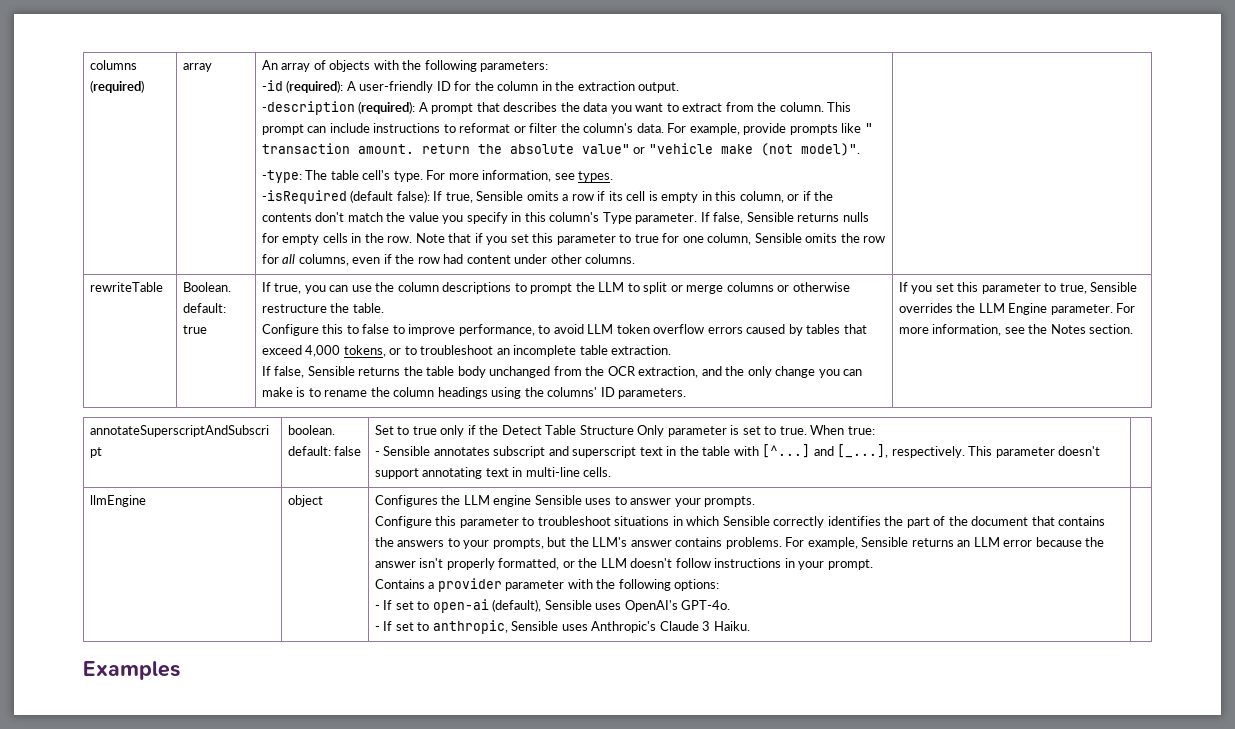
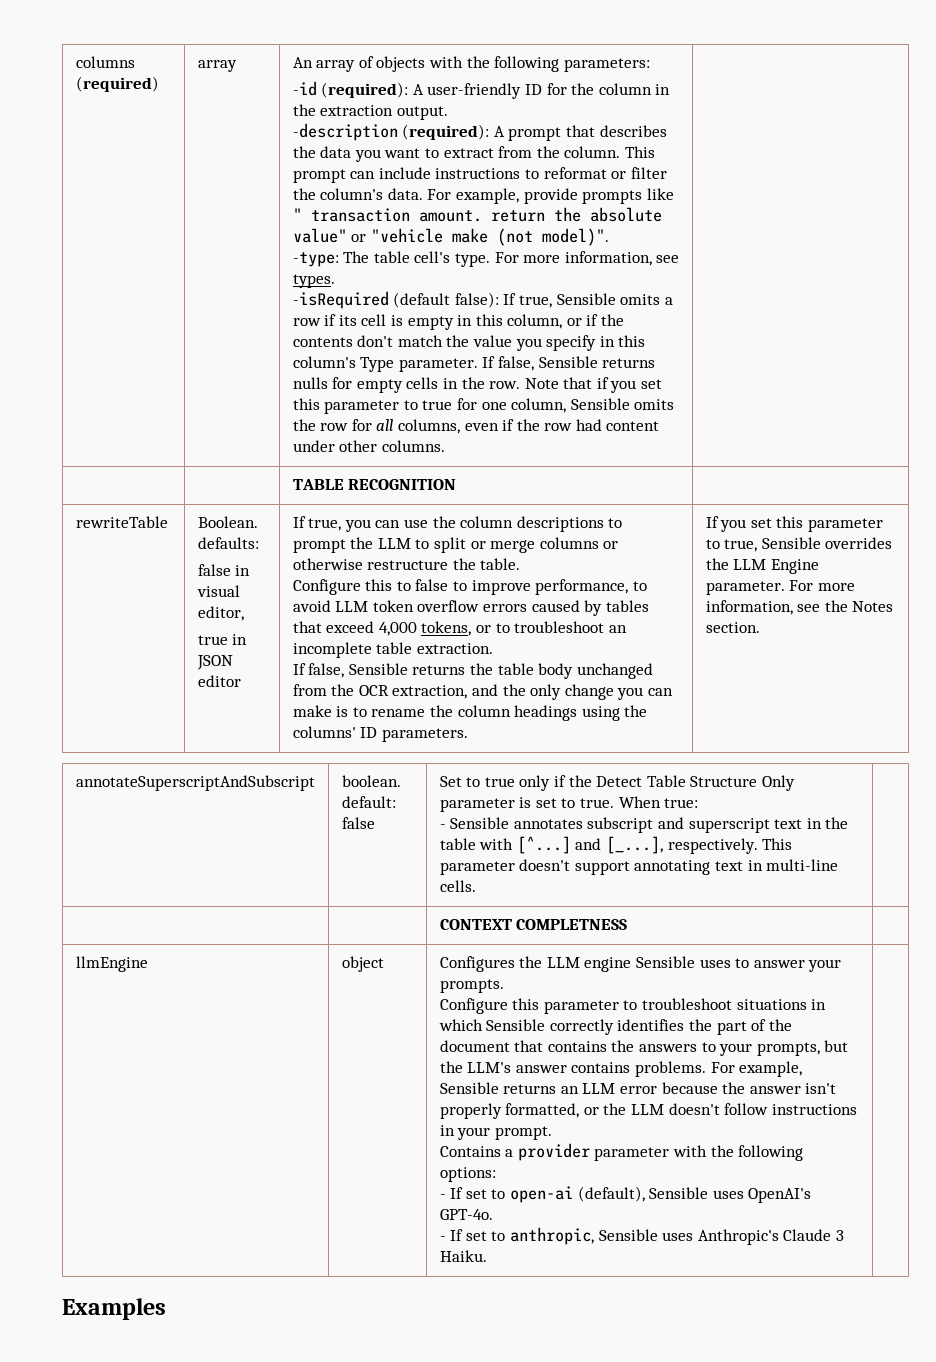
+ | | TABLE RECOGNITION |
- Boolean. default: true
+ Boolean. defaults:
+ false in visual editor,
+ true in JSON editor
+ | | CONTEXT COMPLETNESS |

